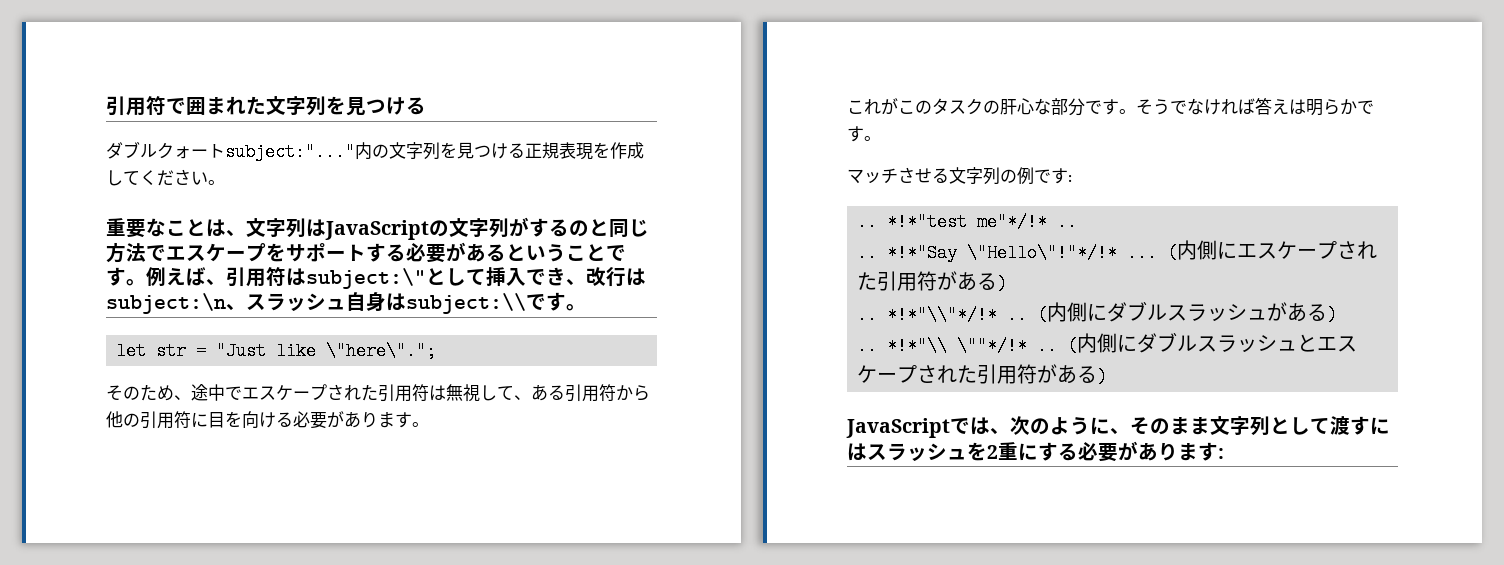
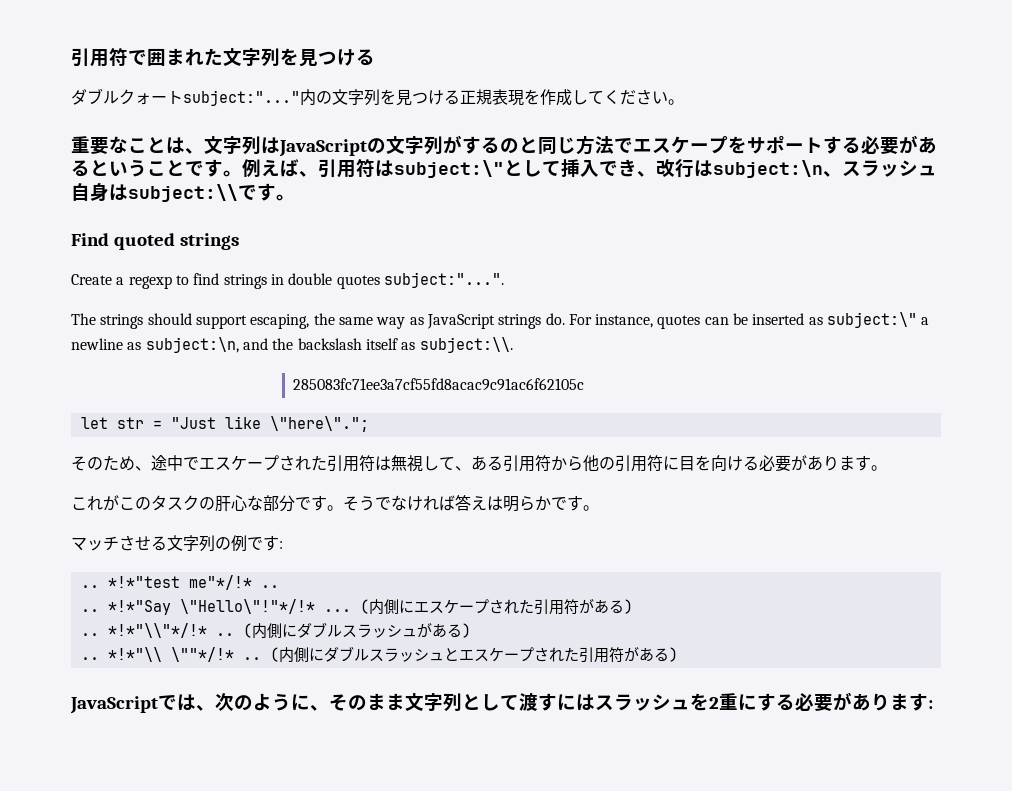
+ Find quoted strings
+ Create a regexp to find strings in double quotes subject:"...".
+ The strings should support escaping, the same way as JavaScript strings do. For instance, quotes can be inserted as subject:\" a newline as subject:\n, and the backslash itself as subject:\\.
+ 285083fc71ee3a7cf55fd8acac9c91ac6f62105c

